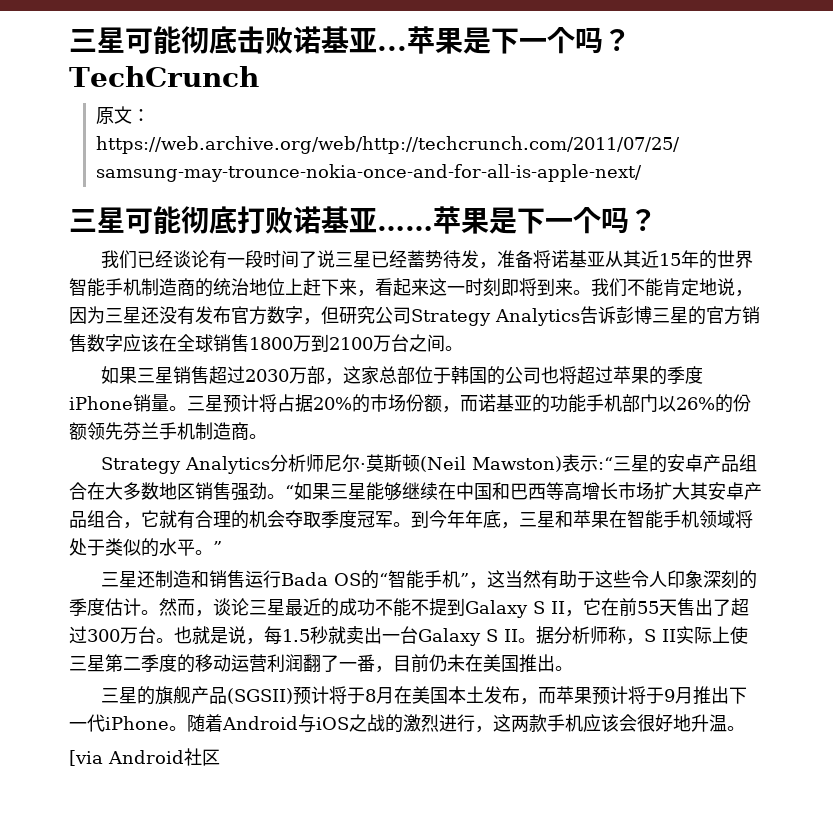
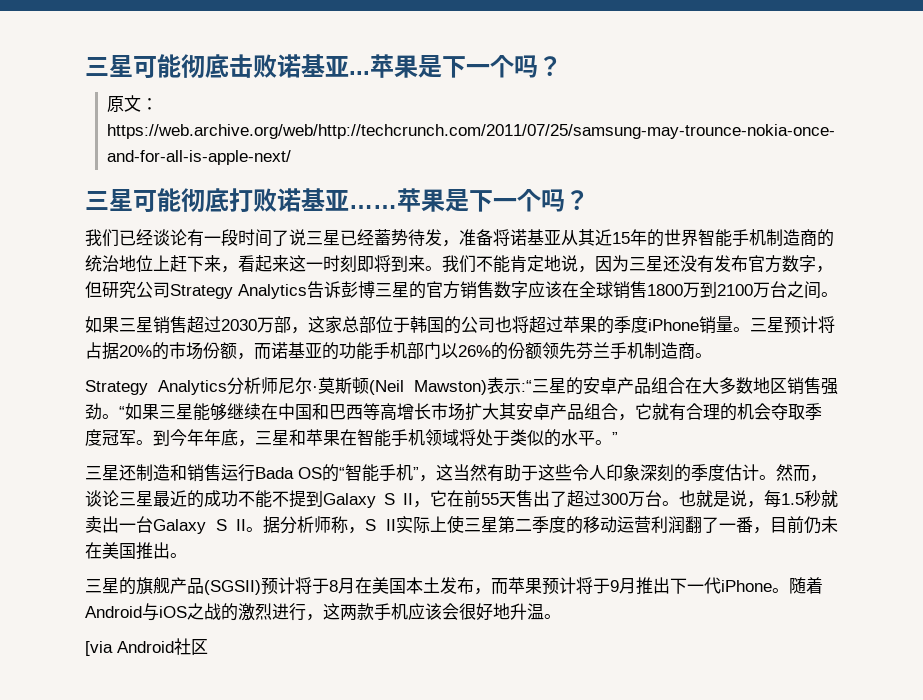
- TechCrunch

